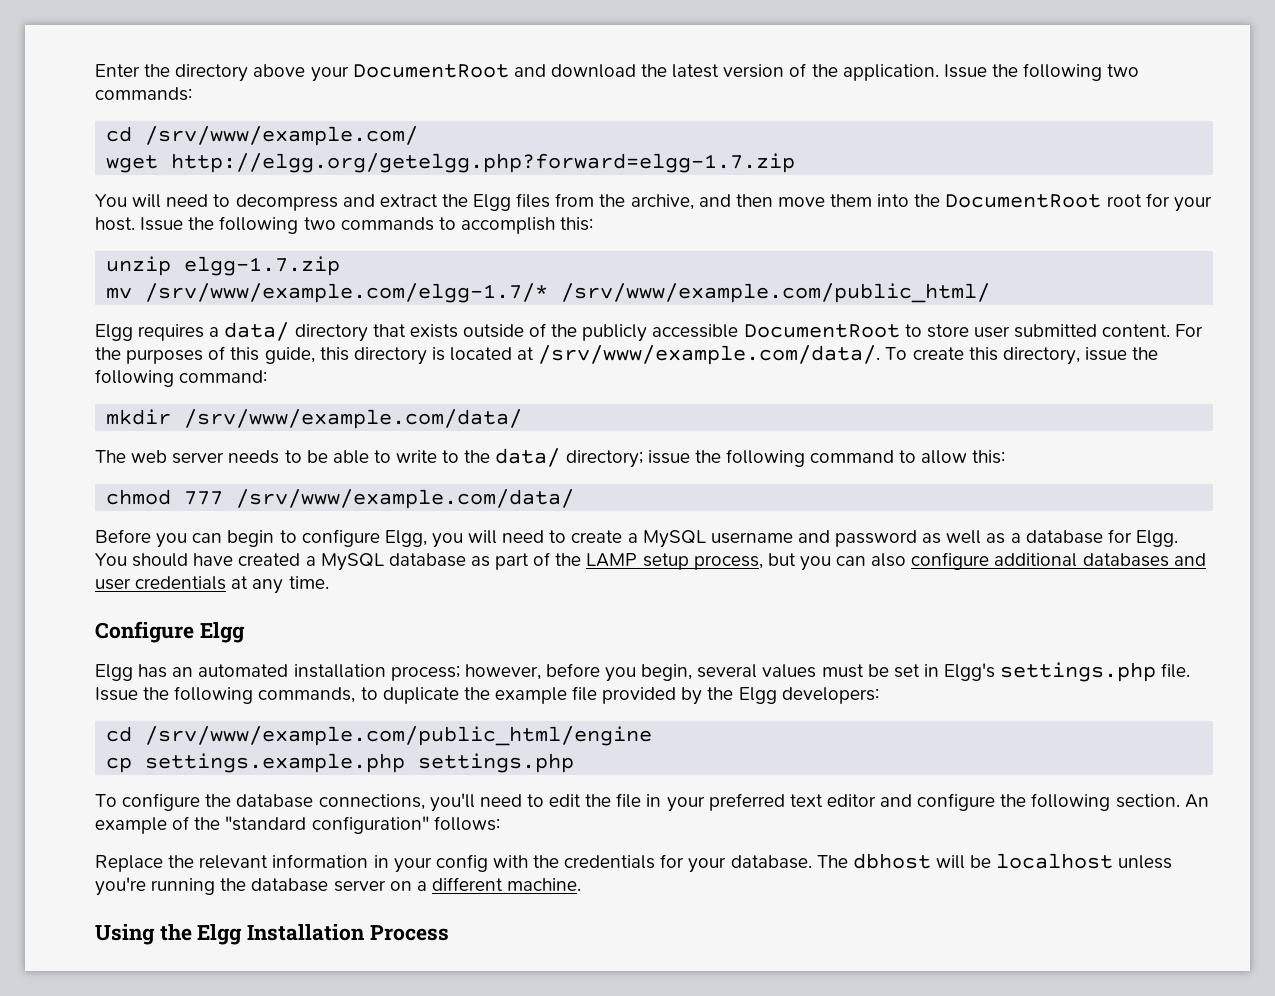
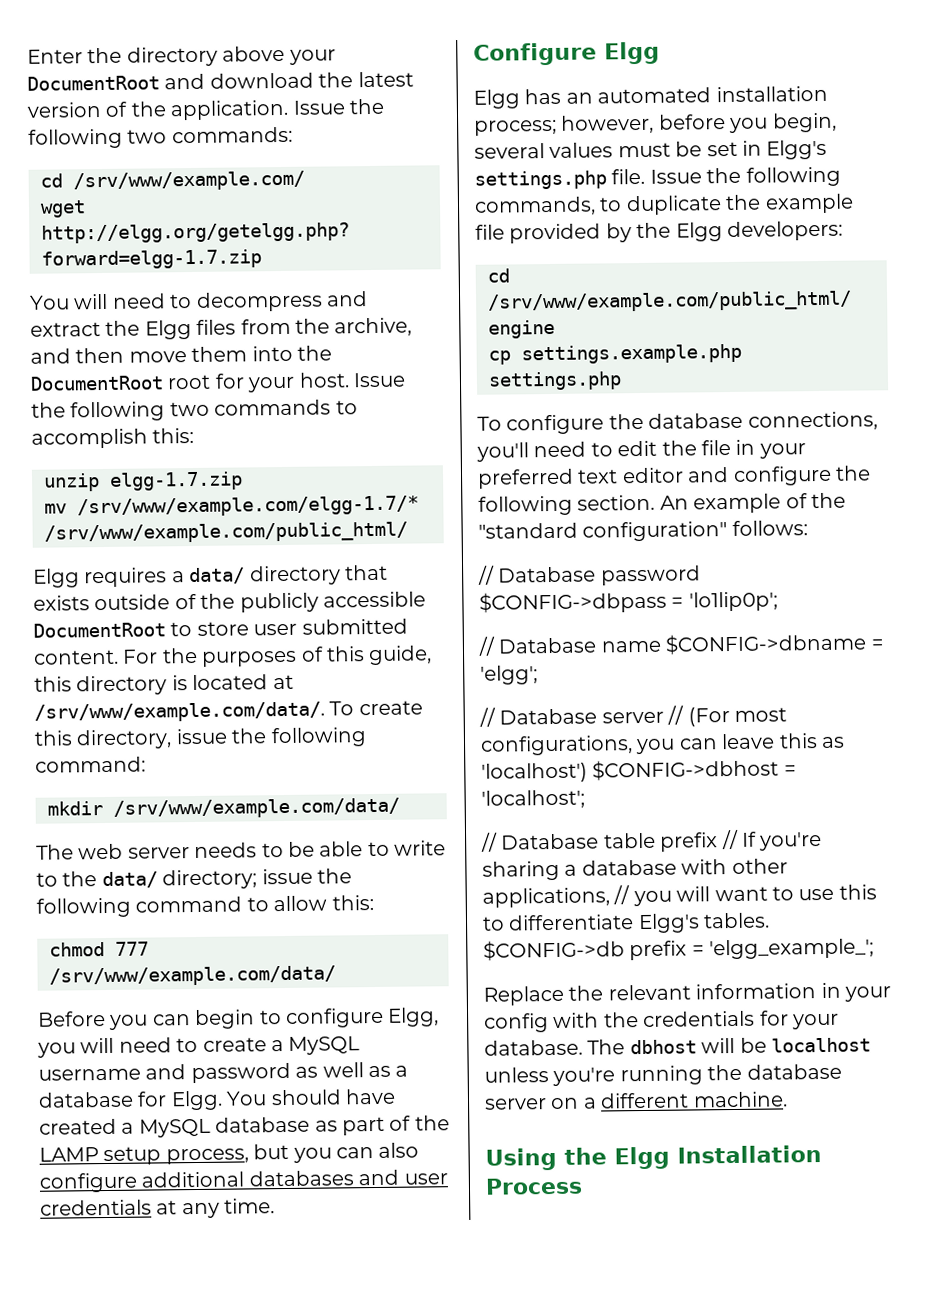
+ // Database password $CONFIG->dbpass = 'lo1lip0p';
+ // Database name $CONFIG->dbname = 'elgg';
+ // Database server // (For most configurations, you can leave this as 'localhost') $CONFIG->dbhost = 'localhost';
+ // Database table prefix // If you're sharing a database with other applications, // you will want to use this to differentiate Elgg's tables. $CONFIG->db prefix = 'elgg_example_';

